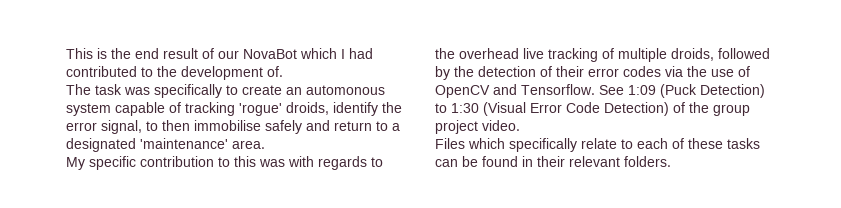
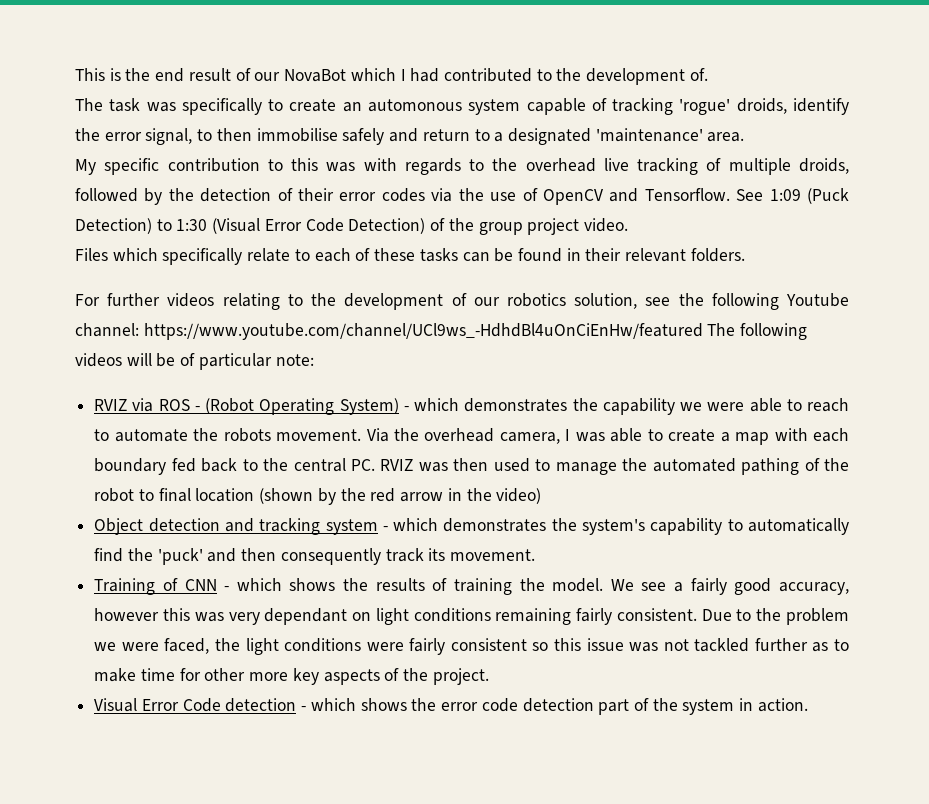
+ For further videos relating to the development of our robotics solution, see the following Youtube channel: https://www.youtube.com/channel/UCl9ws_-HdhdBl4uOnCiEnHw/featured The following videos will be of particular note:
+ RVIZ via ROS - (Robot Operating System) - which demonstrates the capability we were able to reach to automate the robots movement. Via the overhead camera, I was able to create a map with each boundary fed back to the central PC. RVIZ was then used to manage the automated pathing of the robot to final location (shown by the red arrow in the video)
+ Object detection and tracking system - which demonstrates the system's capability to automatically find the 'puck' and then consequently track its movement.
+ Training of CNN - which shows the results of training the model. We see a fairly good accuracy, however this was very dependant on light conditions remaining fairly consistent. Due to the problem we were faced, the light conditions were fairly consistent so this issue was not tackled further as to make time for other more key aspects of the project.
+ Visual Error Code detection - which shows the error code detection part of the system in action.

